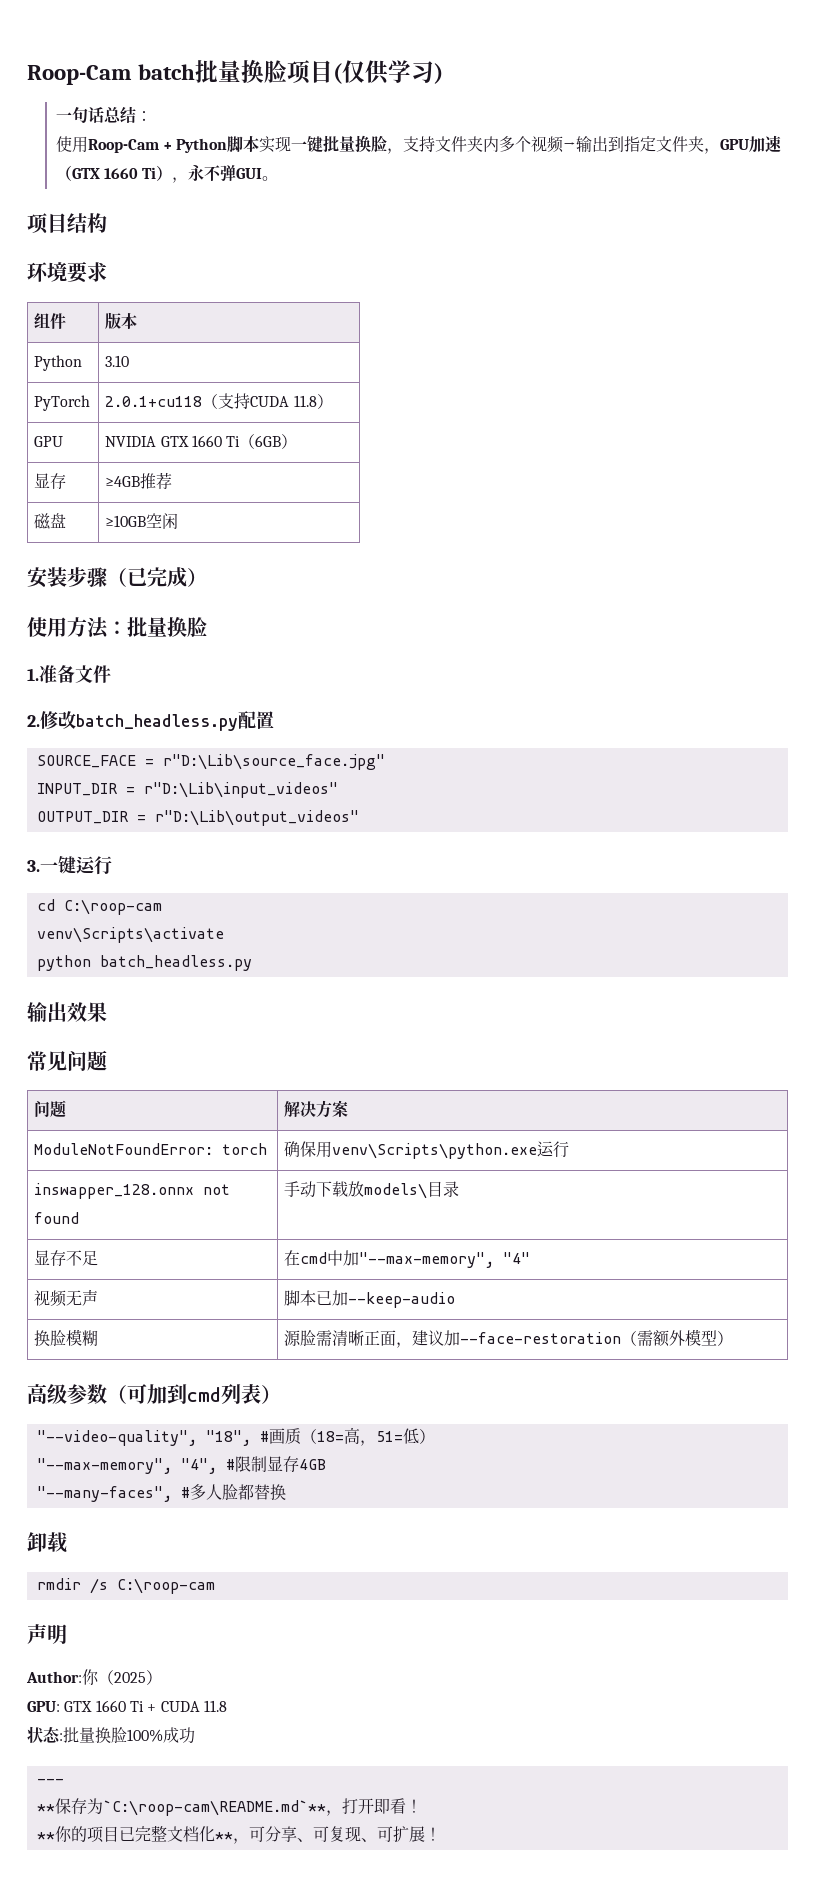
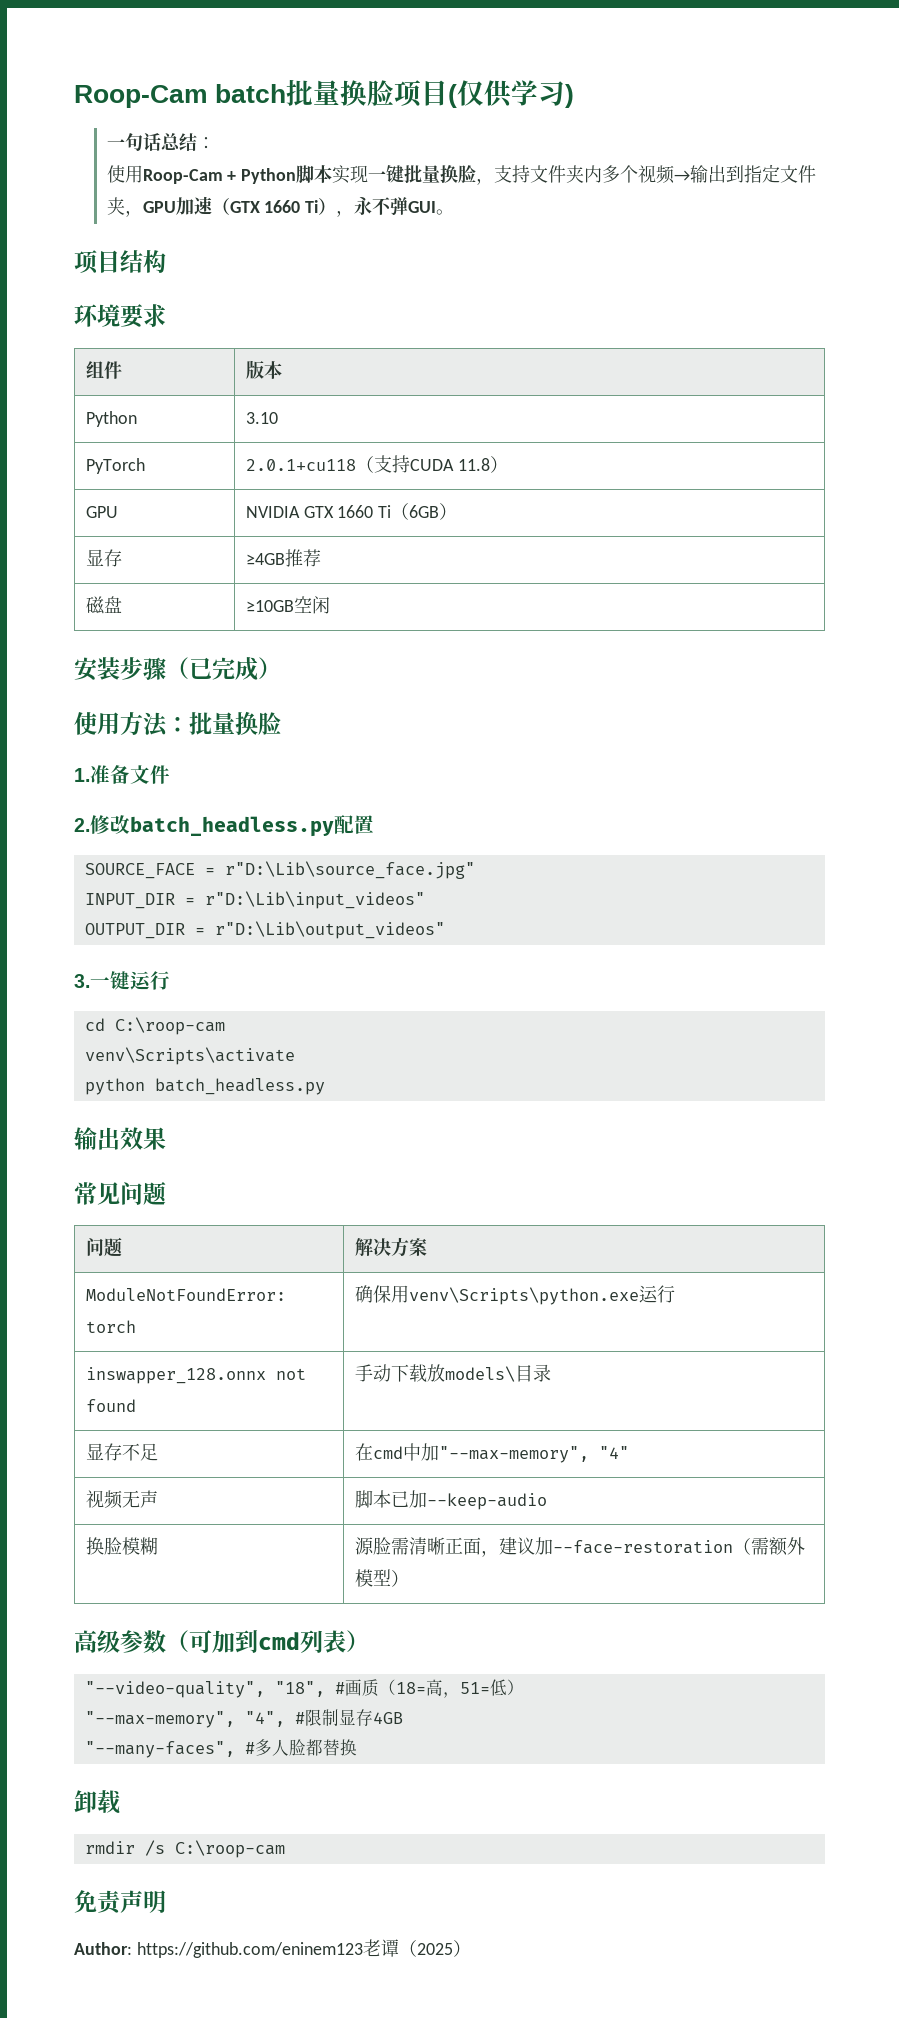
- 声明
+ 免责声明
- Author:你（2025）
+ Author: https://github.com/eninem123老谭（2025）
- GPU: GTX 1660 Ti + CUDA 11.8
- 状态:批量换脸100%成功
- ---
- **保存为`C:\roop-cam\README.md`**，打开即看！
- **你的项目已完整文档化**，可分享、可复现、可扩展！

